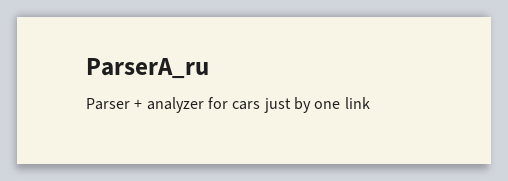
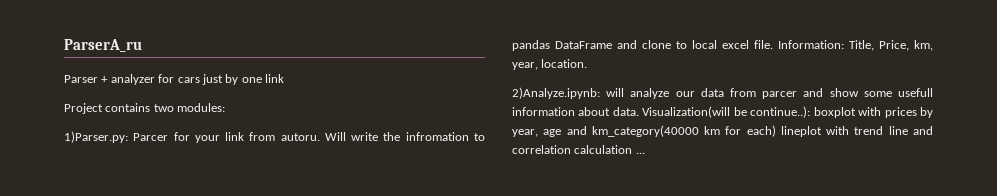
+ Project contains two modules:
+ 1)Parser.py: Parcer for your link from autoru. Will write the infromation to pandas DataFrame and clone to local excel file. Information: Title, Price, km, year, location.
+ 2)Analyze.ipynb: will analyze our data from parcer and show some usefull information about data. Visualization(will be continue..): boxplot with prices by year, age and km_category(40000 km for each) lineplot with trend line and correlation calculation ...

